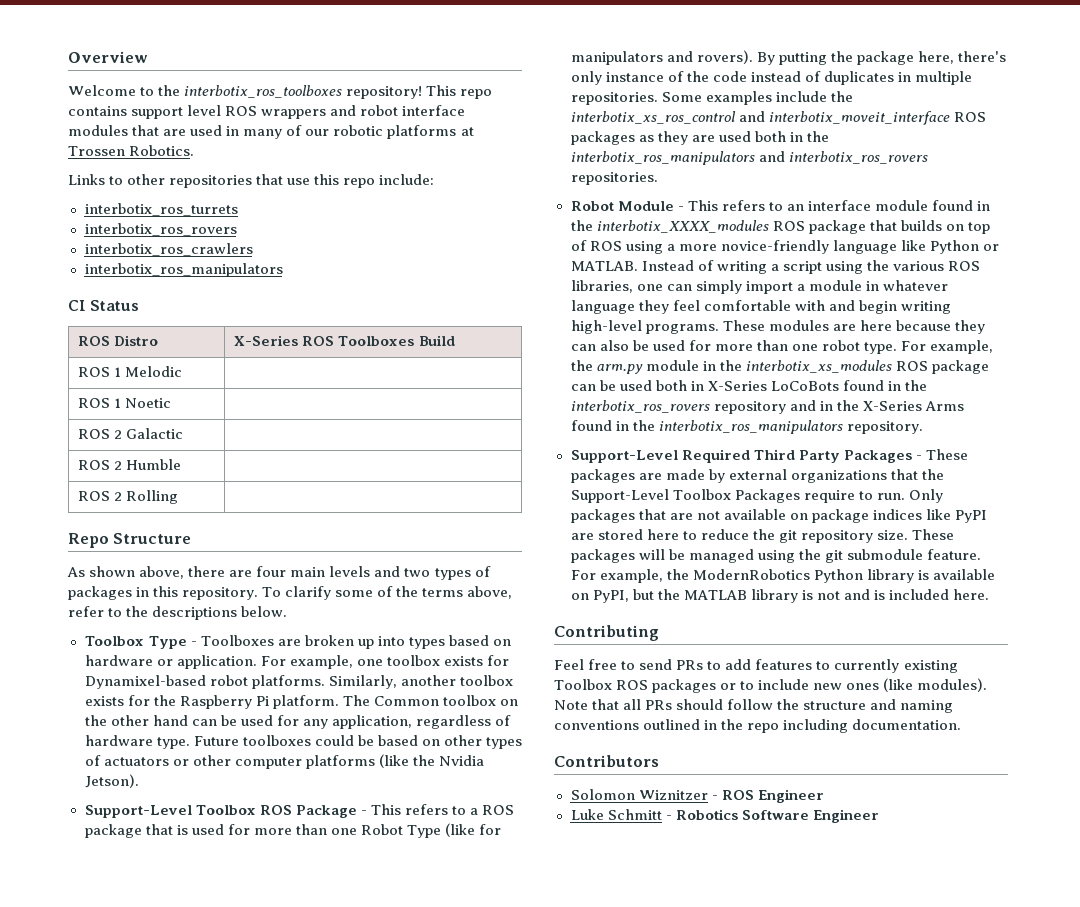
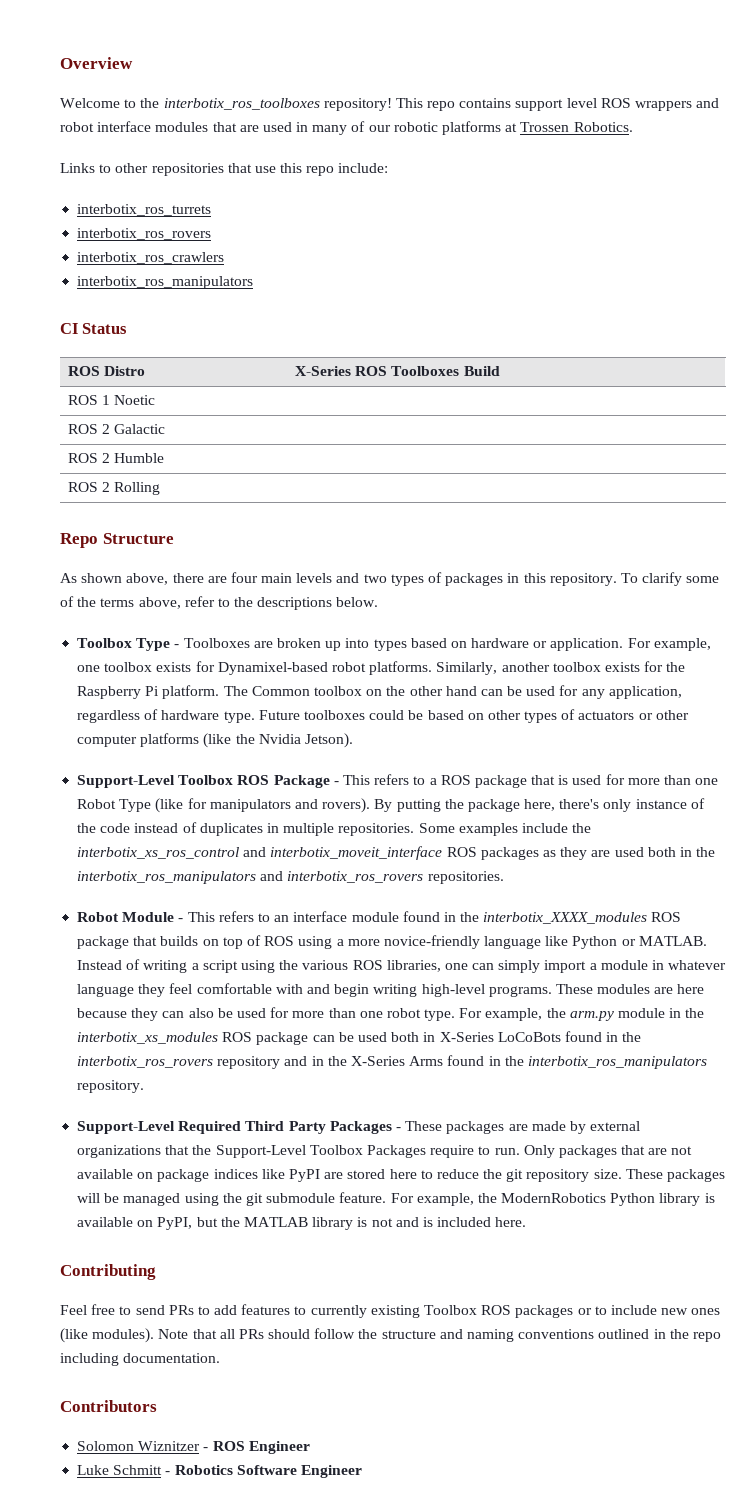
- ROS 1 Melodic |

